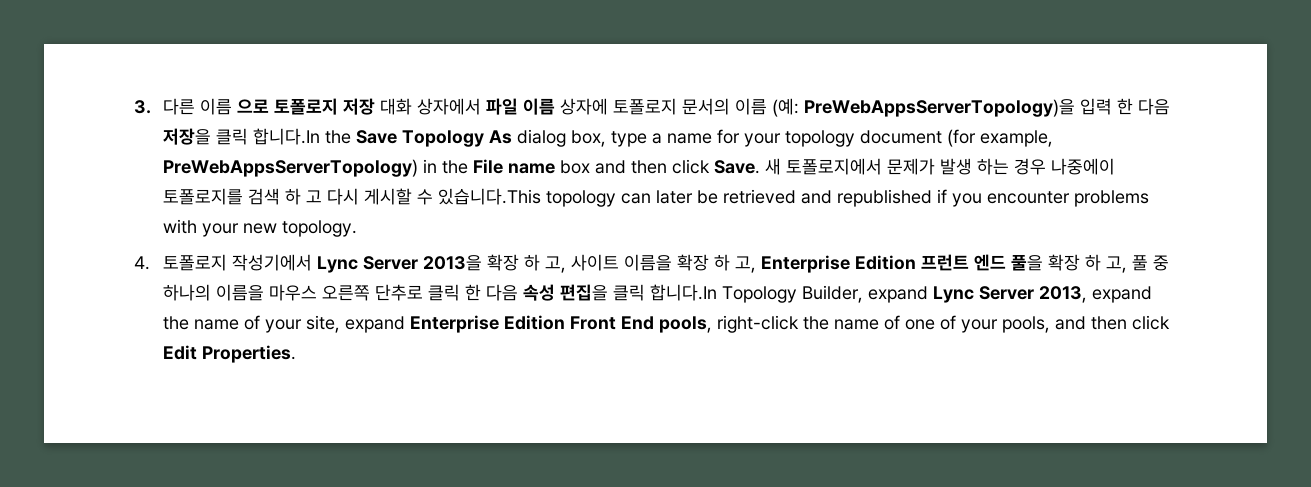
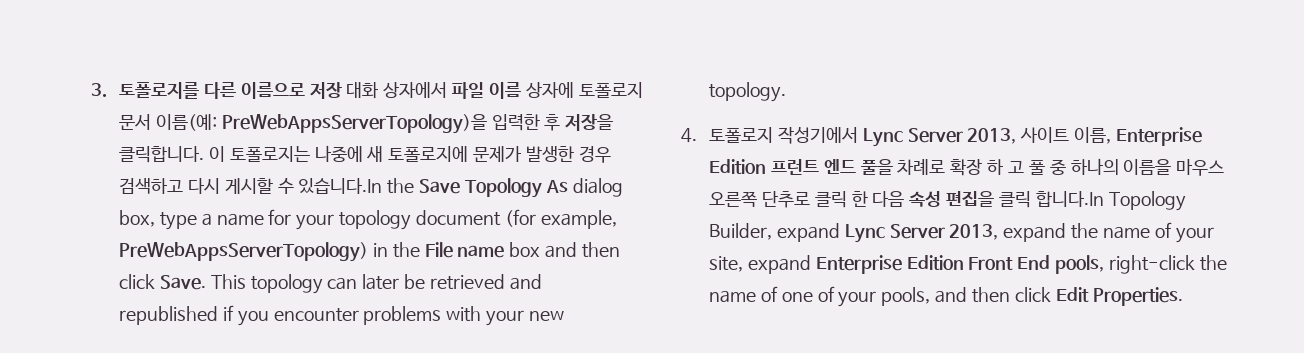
- 3. 다른 이름 으로 토폴로지 저장 대화 상자에서 파일 이름 상자에 토폴로지 문서의 이름 (예: PreWebAppsServerTopology)을 입력 한 다음 저장을 클릭 합니다.In the Save Topology As dialog box, type a name for your topology document (for example, PreWebAppsServerTopology) in the File name box and then click Save.
+ 3. 토폴로지를 다른 이름으로 저장 대화 상자에서 파일 이름 상자에 토폴로지 문서 이름(예: PreWebAppsServerTopology)을 입력한 후 저장을 클릭합니다. 이 토폴로지는 나중에 새 토폴로지에 문제가 발생한 경우 검색하고 다시 게시할 수 있습니다.In the Save Topology As dialog box, type a name for your topology document (for example, PreWebAppsServerTopology) in the File name box and then click Save.
- 새 토폴로지에서 문제가 발생 하는 경우 나중에이 토폴로지를 검색 하 고 다시 게시할 수 있습니다.This topology can later be retrieved and republished if you encounter problems with your new topology.
+ This topology can later be retrieved and republished if you encounter problems with your new topology.
- 4. 토폴로지 작성기에서 Lync Server 2013을 확장 하 고, 사이트 이름을 확장 하 고, Enterprise Edition 프런트 엔드 풀을 확장 하 고, 풀 중 하나의 이름을 마우스 오른쪽 단추로 클릭 한 다음 속성 편집을 클릭 합니다.In Topology Builder, expand Lync Server 2013, expand the name of your site, expand Enterprise Edition Front End pools, right-click the name of one of your pools, and then click Edit Properties.
+ 4. 토폴로지 작성기에서 Lync Server 2013, 사이트 이름, Enterprise Edition 프런트 엔드 풀을 차례로 확장 하 고 풀 중 하나의 이름을 마우스 오른쪽 단추로 클릭 한 다음 속성 편집을 클릭 합니다.In Topology Builder, expand Lync Server 2013, expand the name of your site, expand Enterprise Edition Front End pools, right-click the name of one of your pools, and then click Edit Properties.

